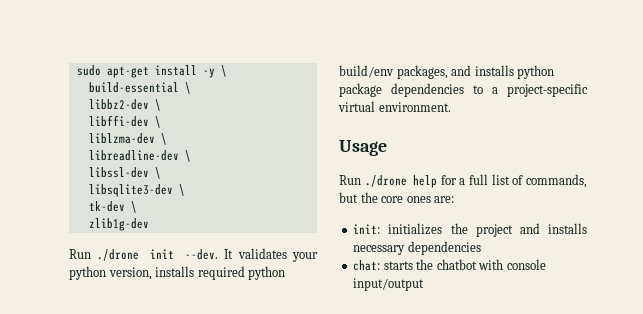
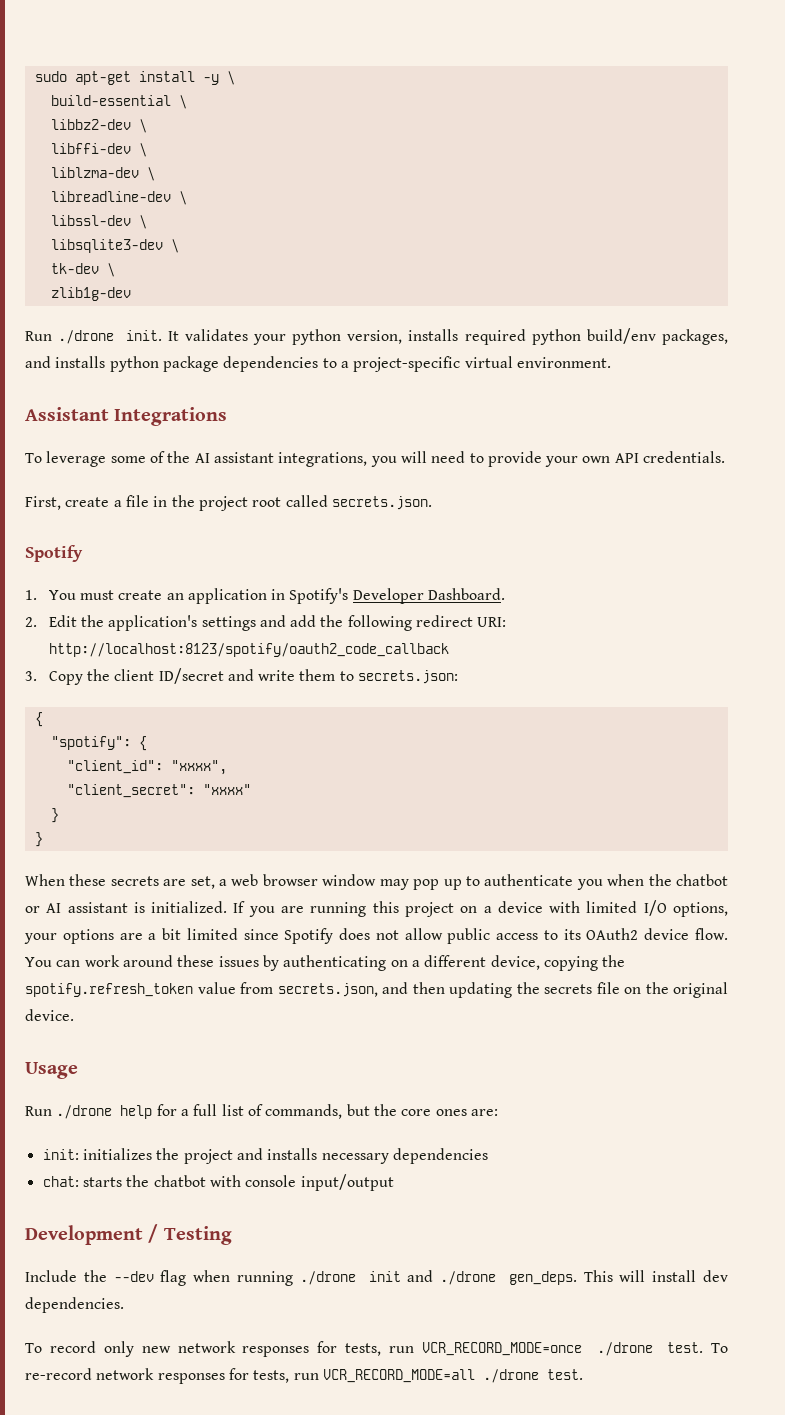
- Run ./drone init --dev.
+ Run ./drone init.
+ Assistant Integrations
+ To leverage some of the AI assistant integrations, you will need to provide your own API credentials.
+ First, create a file in the project root called secrets.json.
+ Spotify
+ 1. You must create an application in Spotify's Developer Dashboard.
+ 2. Edit the application's settings and add the following redirect URI: http://localhost:8123/spotify/oauth2_code_callback
+ 3. Copy the client ID/secret and write them to secrets.json:
+ {
+ "spotify": {
+ "client_id": "xxxx",
+ "client_secret": "xxxx"
+ }
+ }
+ When these secrets are set, a web browser window may pop up to authenticate you when the chatbot or AI assistant is initialized. If you are running this project on a device with limited I/O options, your options are a bit limited since Spotify does not allow public access to its OAuth2 device flow. You can work around these issues by authenticating on a different device, copying the spotify.refresh_token value from secrets.json, and then updating the secrets file on the original device.
+ Development / Testing
+ Include the --dev flag when running ./drone init and ./drone gen_deps. This will install dev dependencies.
+ To record only new network responses for tests, run VCR_RECORD_MODE=once ./drone test. To re-record network responses for tests, run VCR_RECORD_MODE=all ./drone test.

